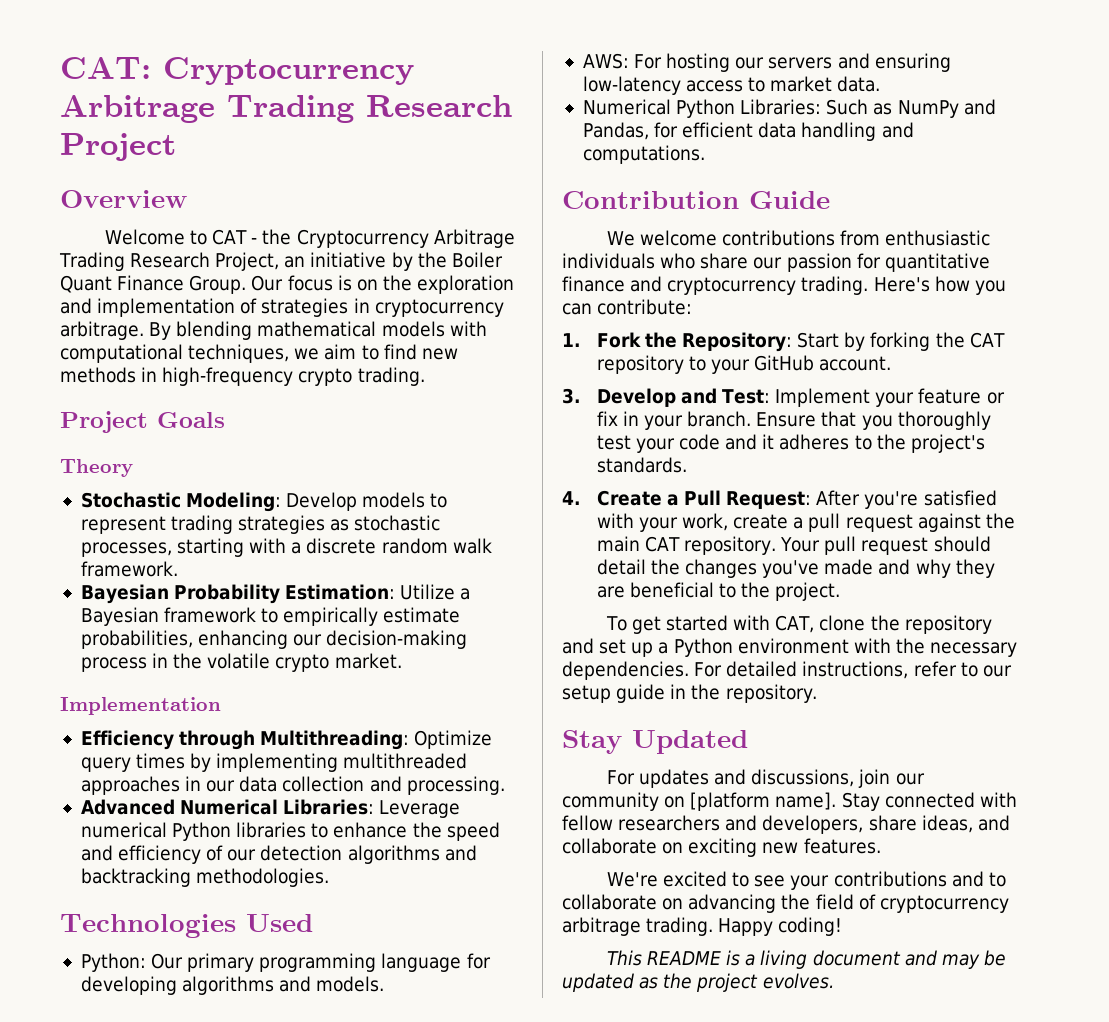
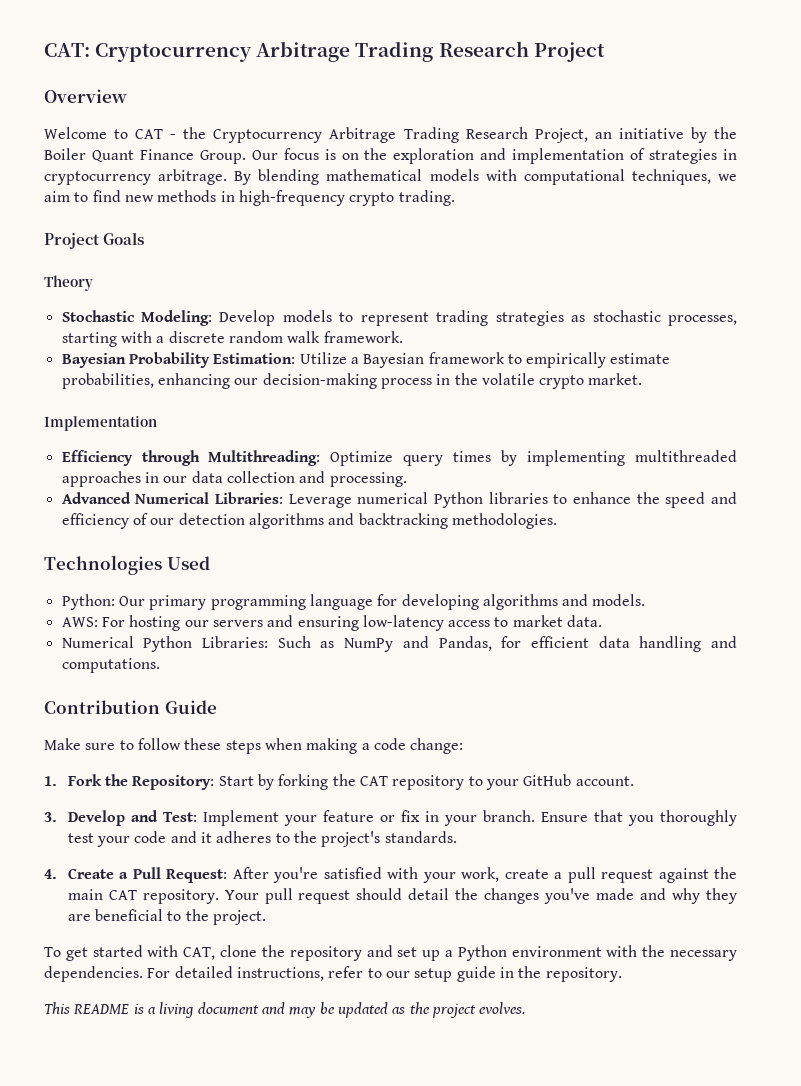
- We welcome contributions from enthusiastic individuals who share our passion for quantitative finance and cryptocurrency trading. Here's how you can contribute:
+ Make sure to follow these steps when making a code change:
- Stay Updated
- For updates and discussions, join our community on [platform name]. Stay connected with fellow researchers and developers, share ideas, and collaborate on exciting new features.
- We're excited to see your contributions and to collaborate on advancing the field of cryptocurrency arbitrage trading. Happy coding!

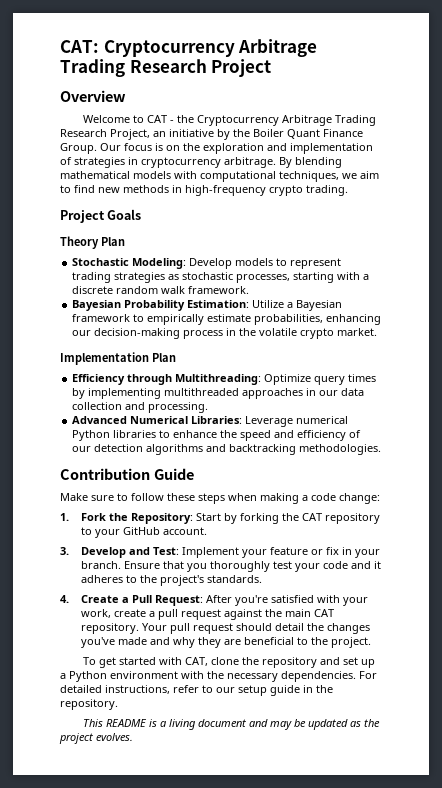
- Theory
+ Theory Plan
- Implementation
+ Implementation Plan
- Technologies Used
- Python: Our primary programming language for developing algorithms and models.
- AWS: For hosting our servers and ensuring low-latency access to market data.
- Numerical Python Libraries: Such as NumPy and Pandas, for efficient data handling and computations.

